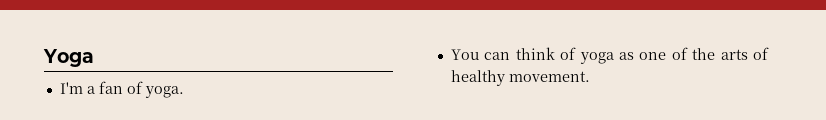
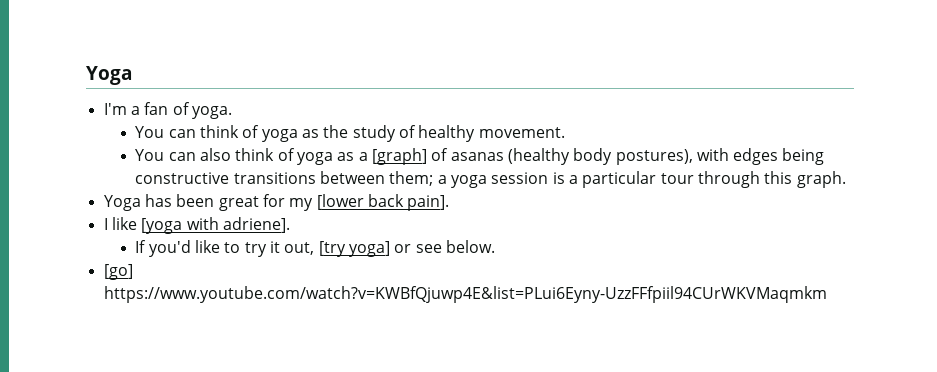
- You can think of yoga as one of the arts of healthy movement.
+ You can think of yoga as the study of healthy movement.
+ You can also think of yoga as a [graph] of asanas (healthy body postures), with edges being constructive transitions between them; a yoga session is a particular tour through this graph.
+ Yoga has been great for my [lower back pain].
+ I like [yoga with adriene].
+ If you'd like to try it out, [try yoga] or see below.
+ [go] https://www.youtube.com/watch?v=KWBfQjuwp4E&list=PLui6Eyny-UzzFFfpiil94CUrWKVMaqmkm

